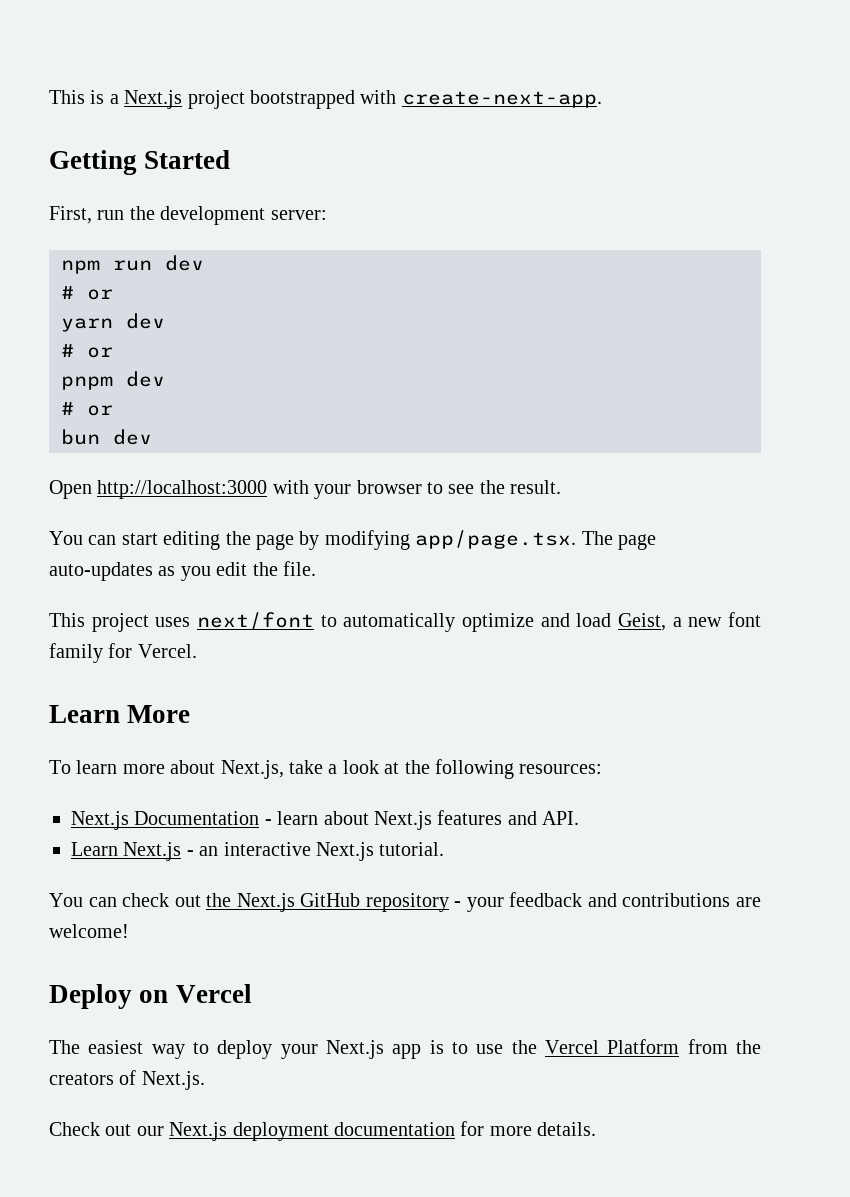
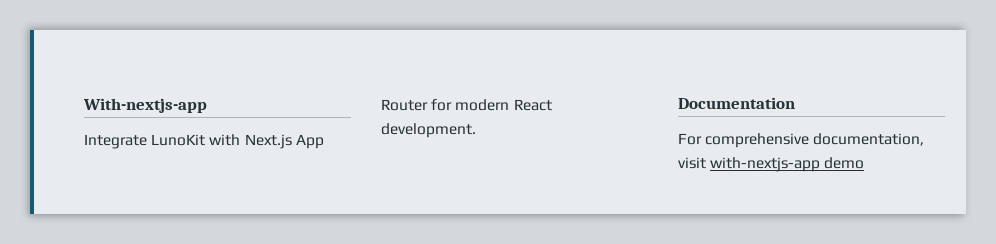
- This is a Next.js project bootstrapped with create-next-app.
- Getting Started
- First, run the development server:
- npm run dev
- # or
- yarn dev
- # or
- pnpm dev
- # or
- bun dev
- Open http://localhost:3000 with your browser to see the result.
- You can start editing the page by modifying app/page.tsx. The page auto-updates as you edit the file.
- This project uses next/font to automatically optimize and load Geist, a new font family for Vercel.
- Learn More
- To learn more about Next.js, take a look at the following resources:
- Next.js Documentation - learn about Next.js features and API.
- Learn Next.js - an interactive Next.js tutorial.
- You can check out the Next.js GitHub repository - your feedback and contributions are welcome!
- Deploy on Vercel
- The easiest way to deploy your Next.js app is to use the Vercel Platform from the creators of Next.js.
- Check out our Next.js deployment documentation for more details.
+ With-nextjs-app
+ Integrate LunoKit with Next.js App Router for modern React development.
+ Documentation
+ For comprehensive documentation, visit with-nextjs-app demo

